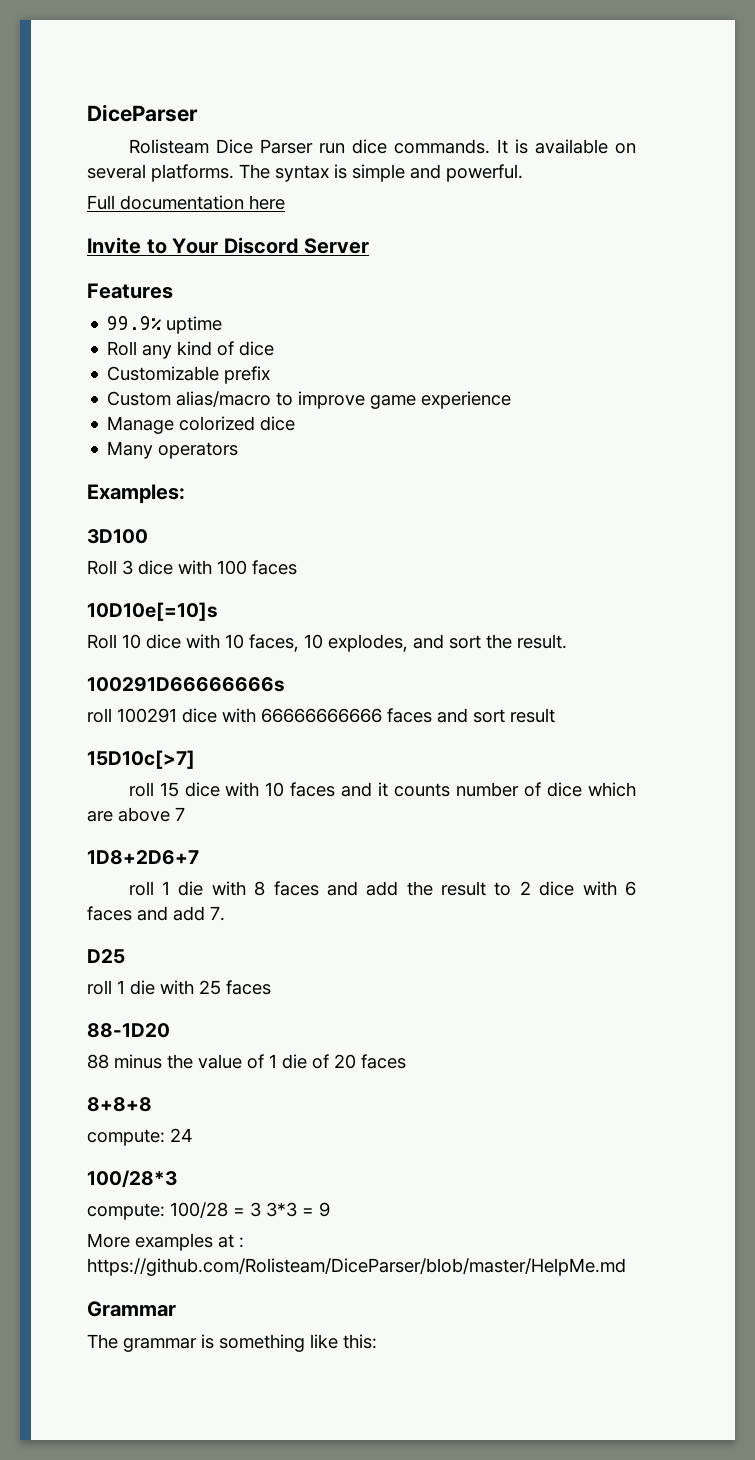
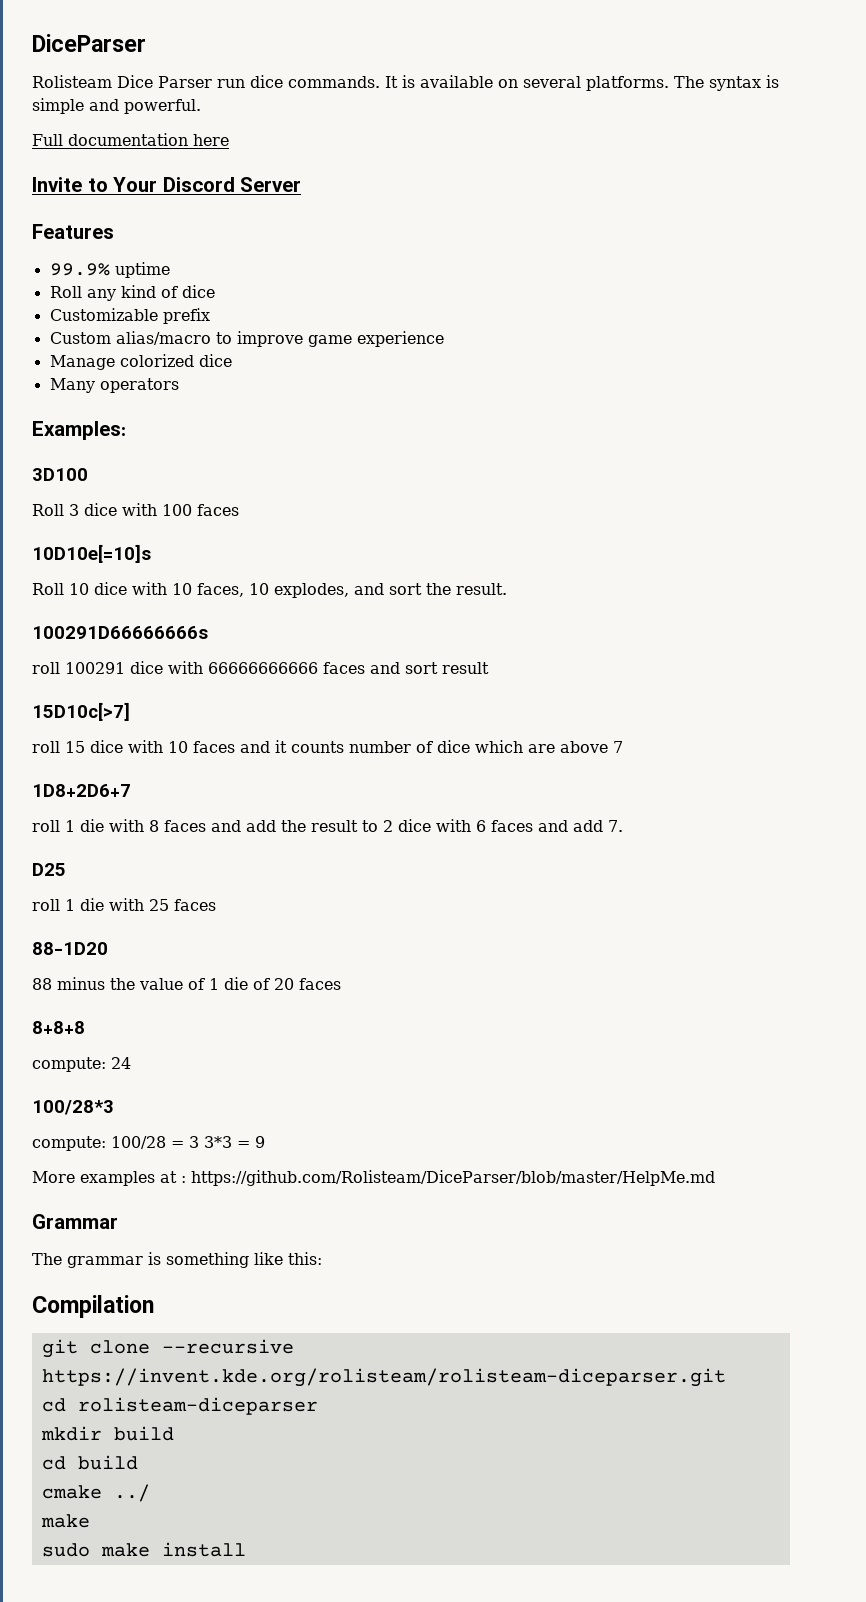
+ Compilation
+ git clone --recursive https://invent.kde.org/rolisteam/rolisteam-diceparser.git
+ cd rolisteam-diceparser
+ mkdir build
+ cd build
+ cmake ../
+ make
+ sudo make install

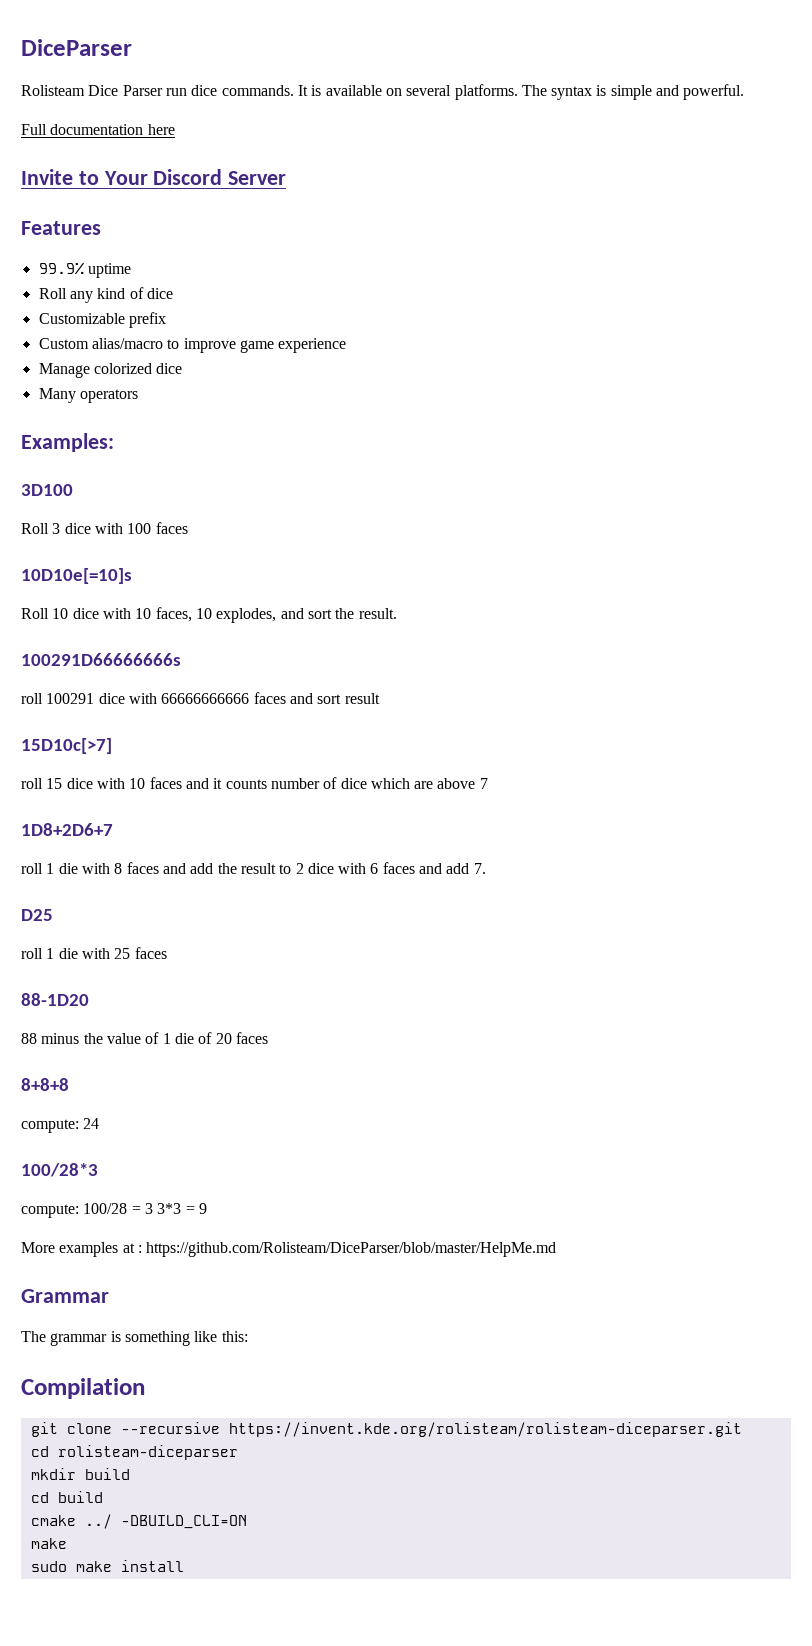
- cmake ../
+ cmake ../ -DBUILD_CLI=ON

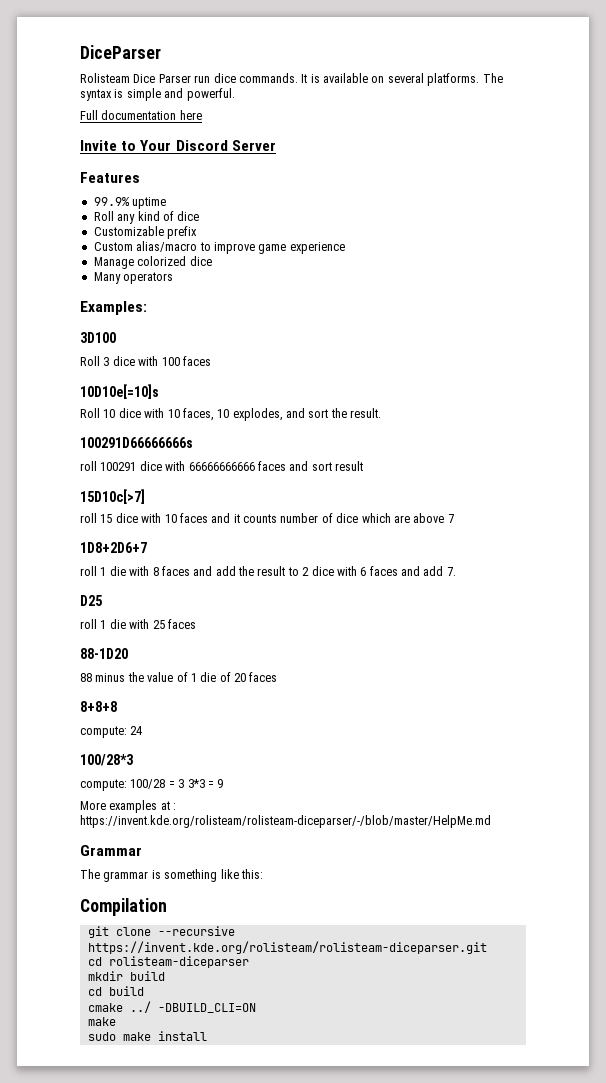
- More examples at : https://github.com/Rolisteam/DiceParser/blob/master/HelpMe.md
+ More examples at : https://invent.kde.org/rolisteam/rolisteam-diceparser/-/blob/master/HelpMe.md

